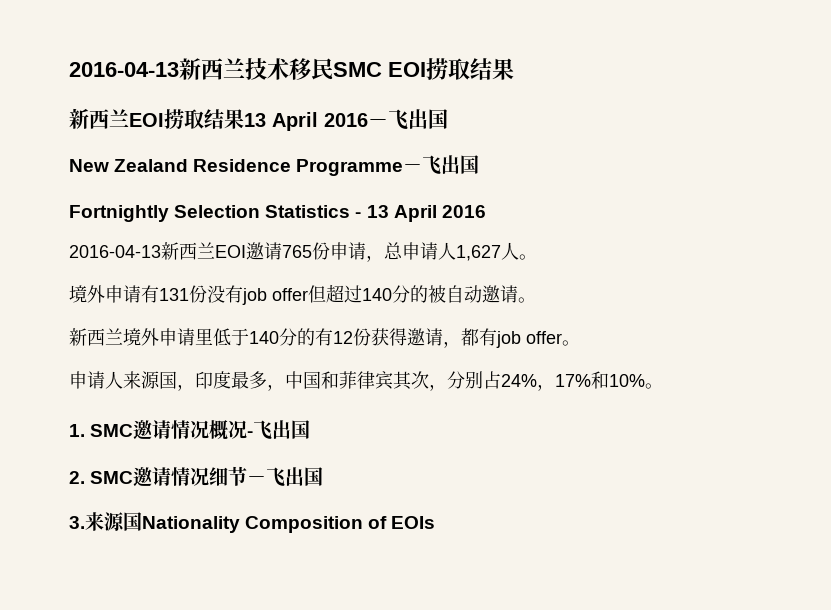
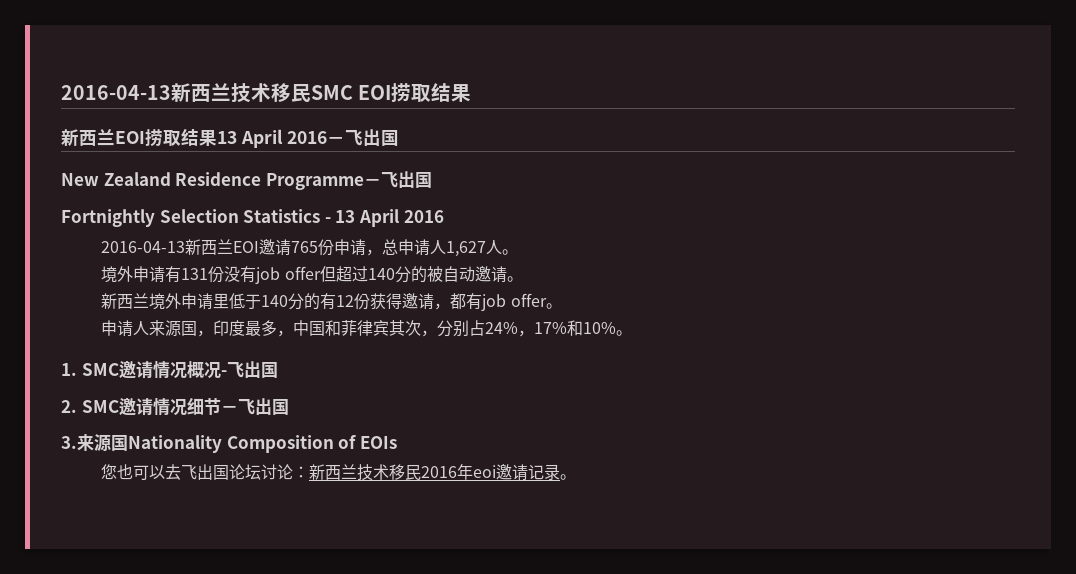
+ 您也可以去飞出国论坛讨论：新西兰技术移民2016年eoi邀请记录。

